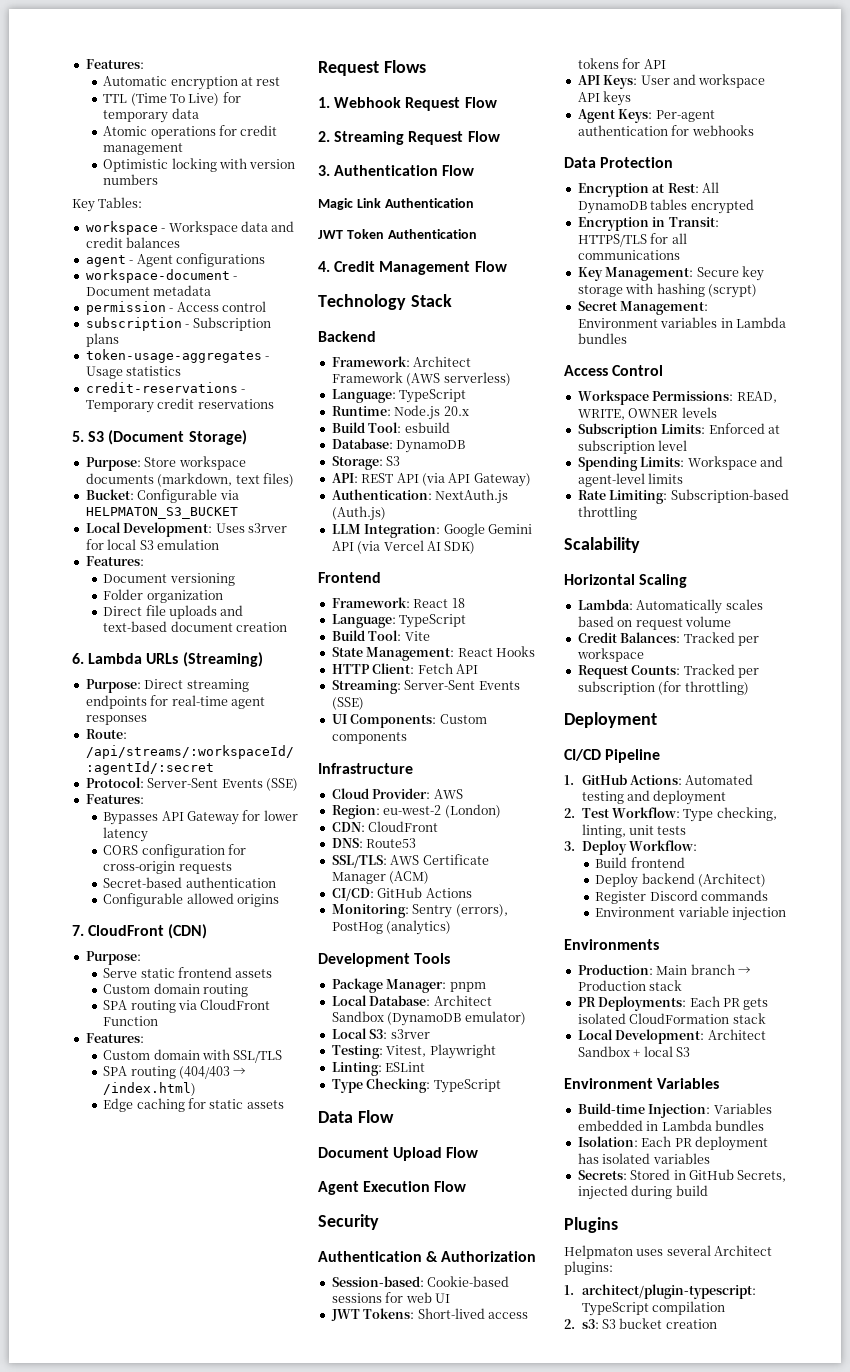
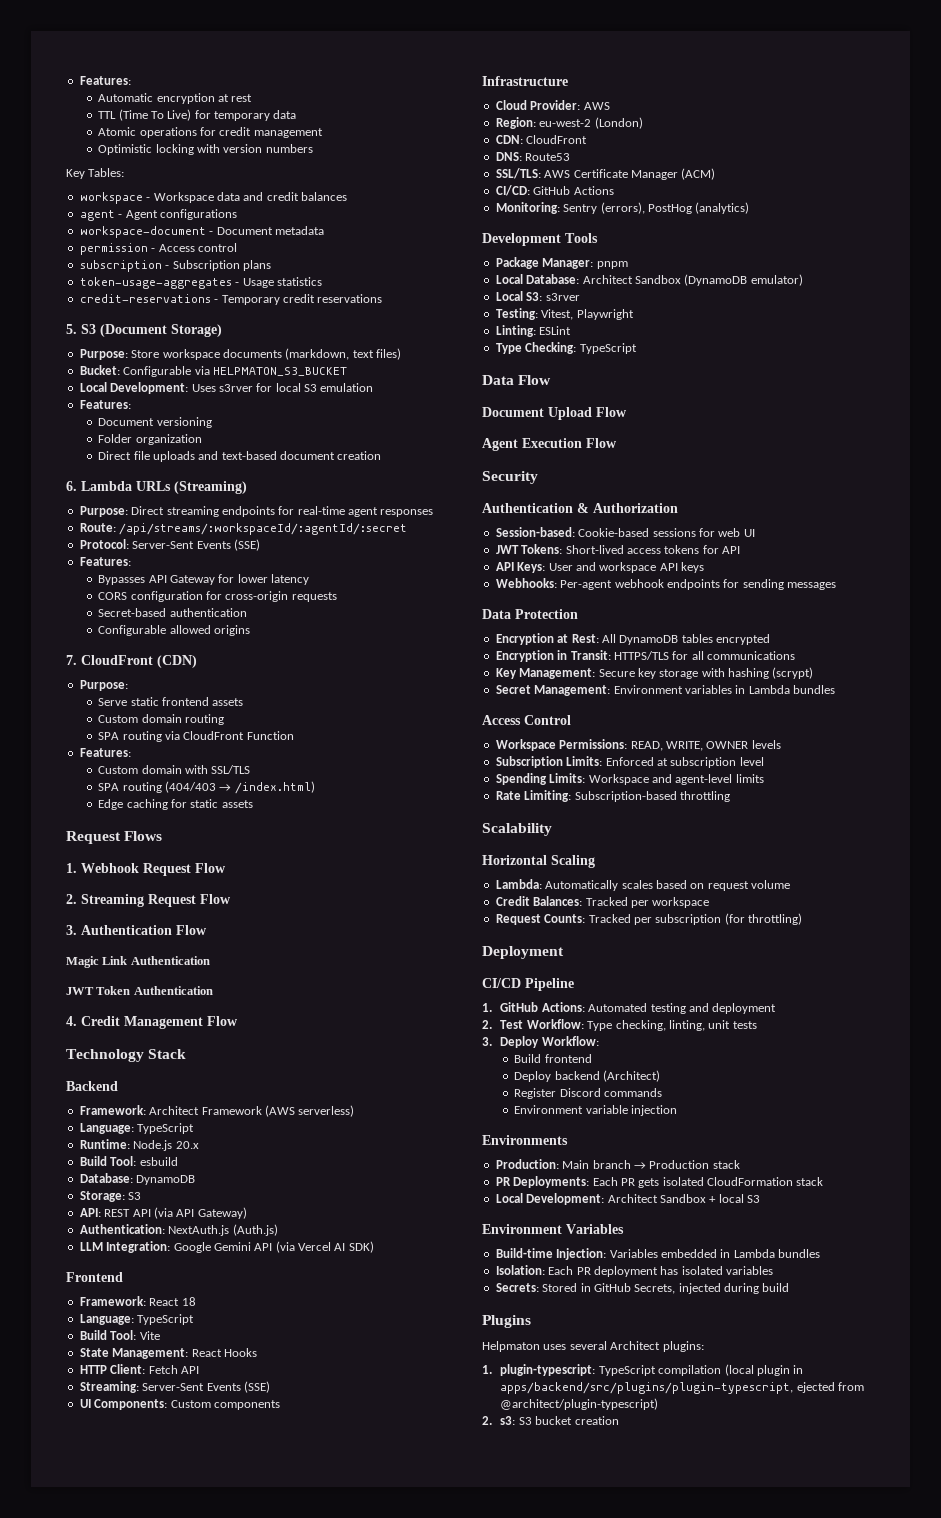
- Agent Keys: Per-agent authentication for webhooks
+ Webhooks: Per-agent webhook endpoints for sending messages
- 1. architect/plugin-typescript: TypeScript compilation
+ 1. plugin-typescript: TypeScript compilation (local plugin in apps/backend/src/plugins/plugin-typescript, ejected from @architect/plugin-typescript)

